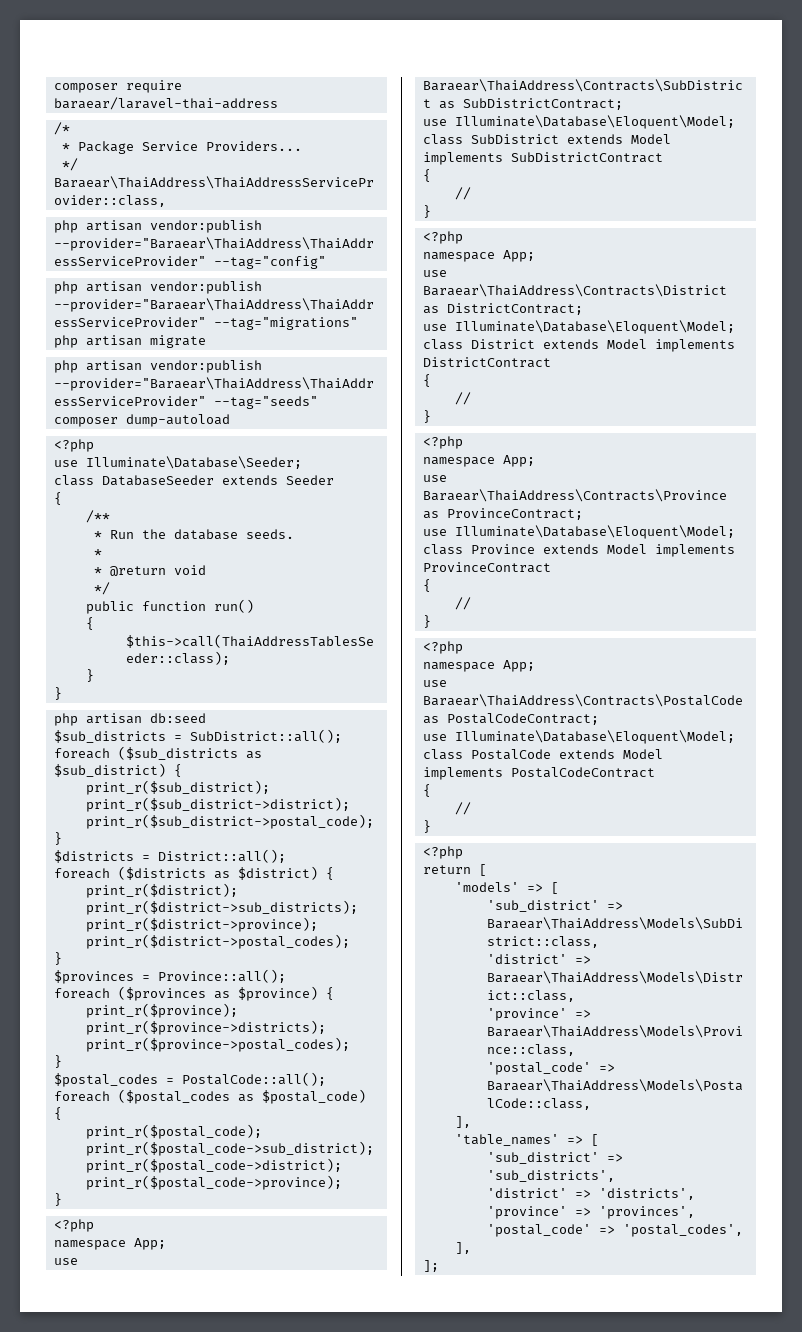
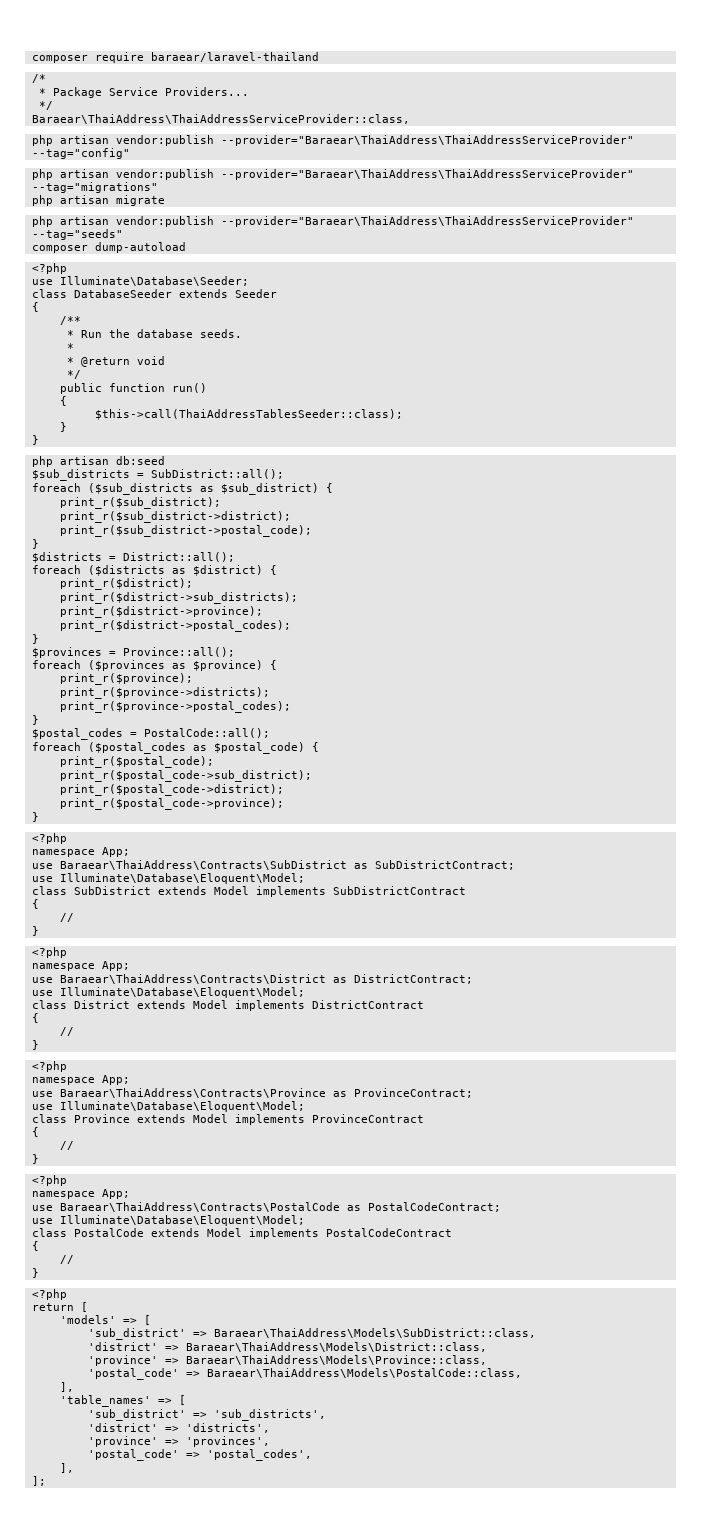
- composer require baraear/laravel-thai-address
+ composer require baraear/laravel-thailand

